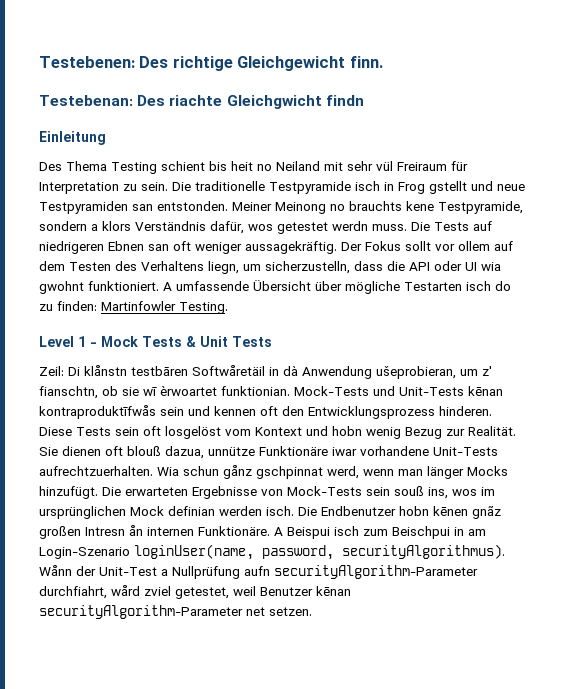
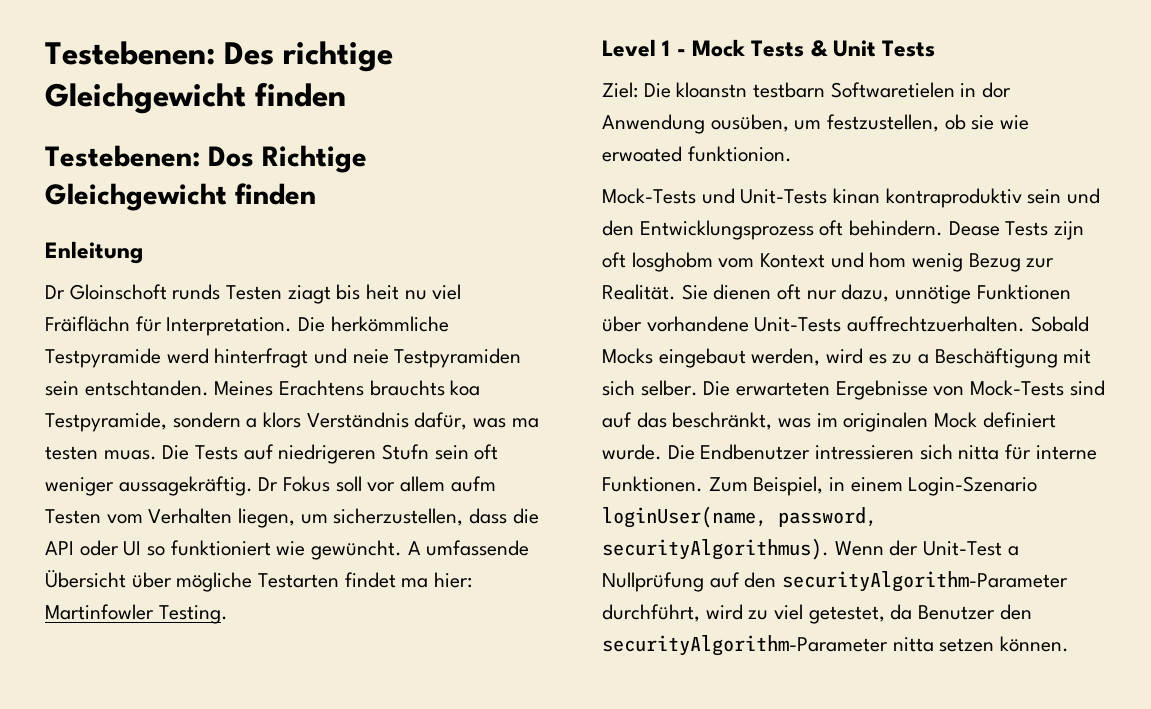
- Testebenen: Des richtige Gleichgewicht finn.
- Testebenan: Des riachte Gleichgwicht findn
- Einleitung
- Des Thema Testing schient bis heit no Neiland mit sehr vül Freiraum für Interpretation zu sein. Die traditionelle Testpyramide isch in Frog gstellt und neue Testpyramiden san entstonden. Meiner Meinong no brauchts kene Testpyramide, sondern a klors Verständnis dafür, wos getestet werdn muss.
+ Testebenen: Des richtige Gleichgewicht finden
+ Testebenen: Dos Richtige Gleichgewicht finden
+ Enleitung
+ Dr Gloinschoft runds Testen ziagt bis heit nu viel Fräiflächn für Interpretation. Die herkömmliche Testpyramide werd hinterfragt und neie Testpyramiden sein entschtanden. Meines Erachtens brauchts koa Testpyramide, sondern a klors Verständnis dafür, was ma testen muas.
- Die Tests auf niedrigeren Ebnen san oft weniger aussagekräftig.
+ Die Tests auf niedrigeren Stufn sein oft weniger aussagekräftig.
- Der Fokus sollt vor ollem auf dem Testen des Verhaltens liegn, um sicherzustelln, dass die API oder UI wia gwohnt funktioniert.
+ Dr Fokus soll vor allem aufm Testen vom Verhalten liegen, um sicherzustellen, dass die API oder UI so funktioniert wie gewüncht.
- A umfassende Übersicht über mögliche Testarten isch do zu finden: Martinfowler Testing.
+ A umfassende Übersicht über mögliche Testarten findet ma hier: Martinfowler Testing.
- Zeil: Di klånstn testbāren Softwåretäil in dà Anwendung ušeprobieran, um z' fianschtn, ob sie wī èrwoartet funktionian. Mock-Tests und Unit-Tests kēnan kontraproduktīfwås sein und kennen oft den Entwicklungsprozess hinderen. Diese Tests sein oft losgelöst vom Kontext und hobn wenig Bezug zur Realität.
+ Ziel: Die kloanstn testbarn Softwaretielen in dor Anwendung ousüben, um festzustellen, ob sie wie erwoated funktionion.
+ Mock-Tests und Unit-Tests kinan kontraproduktiv sein und den Entwicklungsprozess oft behindern. Dease Tests zijn oft losghobm vom Kontext und hom wenig Bezug zur Realität.
- Sie dienen oft blouß dazua, unnütze Funktionäre iwar vorhandene Unit-Tests aufrechtzuerhalten. Wia schun gånz gschpinnat werd, wenn man länger Mocks hinzufügt.
+ Sie dienen oft nur dazu, unnötige Funktionen über vorhandene Unit-Tests auffrechtzuerhalten. Sobald Mocks eingebaut werden, wird es zu a Beschäftigung mit sich selber.
- Die erwarteten Ergebnisse von Mock-Tests sein souß ins, wos im ursprünglichen Mock definian werden isch. Die Endbenutzer hobn kēnen gnãz großen Intresn ån internen Funktionäre. A Beispui isch zum Beischpui in am Login-Szenario loginUser(name, password, securityAlgorithmus).
+ Die erwarteten Ergebnisse von Mock-Tests sind auf das beschränkt, was im originalen Mock definiert wurde. Die Endbenutzer intressieren sich nitta für interne Funktionen. Zum Beispiel, in einem Login-Szenario loginUser(name, password, securityAlgorithmus).
- Wånn der Unit-Test a Nullprüfung aufn securityAlgorithm-Parameter durchfiahrt, wård zviel getestet, weil Benutzer kēnan securityAlgorithm-Parameter net setzen.
+ Wenn der Unit-Test a Nullprüfung auf den securityAlgorithm-Parameter durchführt, wird zu viel getestet, da Benutzer den securityAlgorithm-Parameter nitta setzen können.

